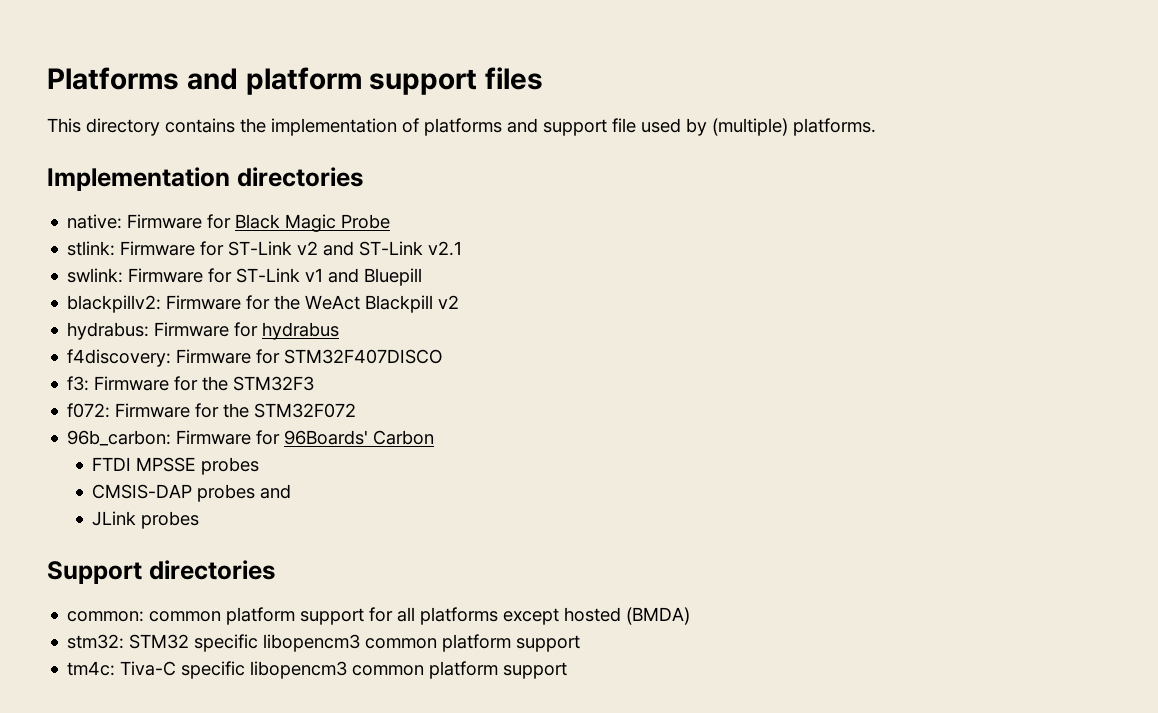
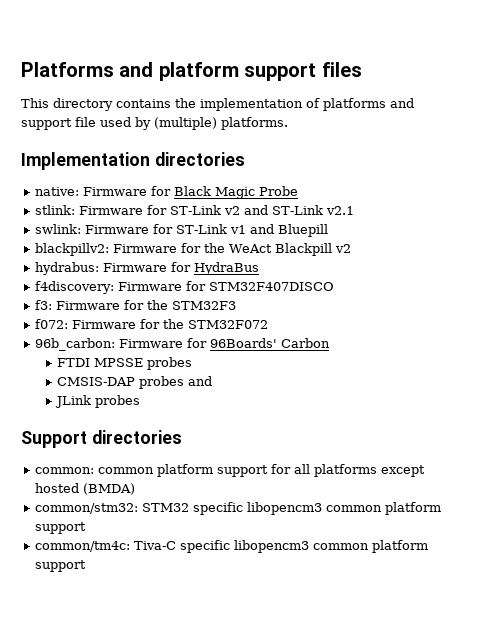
- hydrabus: Firmware for hydrabus
+ hydrabus: Firmware for HydraBus
- stm32: STM32 specific libopencm3 common platform support
+ common/stm32: STM32 specific libopencm3 common platform support
- tm4c: Tiva-C specific libopencm3 common platform support
+ common/tm4c: Tiva-C specific libopencm3 common platform support

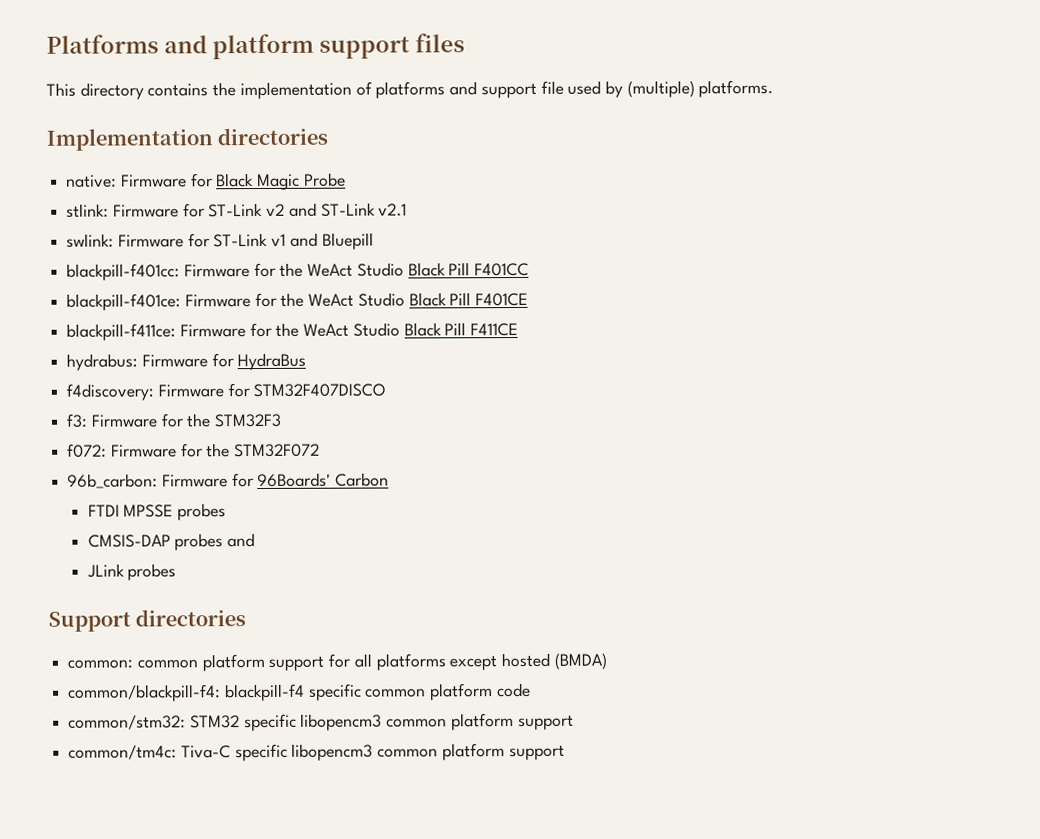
- blackpillv2: Firmware for the WeAct Blackpill v2
+ blackpill-f401cc: Firmware for the WeAct Studio Black Pill F401CC
+ blackpill-f401ce: Firmware for the WeAct Studio Black Pill F401CE
+ blackpill-f411ce: Firmware for the WeAct Studio Black Pill F411CE
+ common/blackpill-f4: blackpill-f4 specific common platform code

